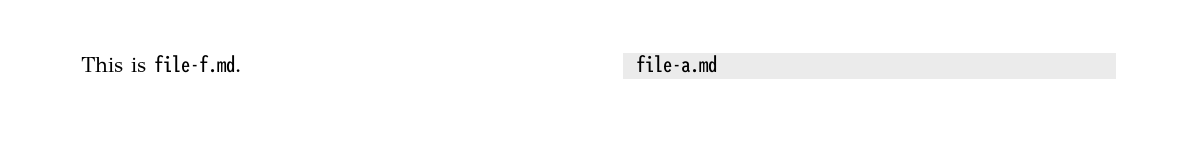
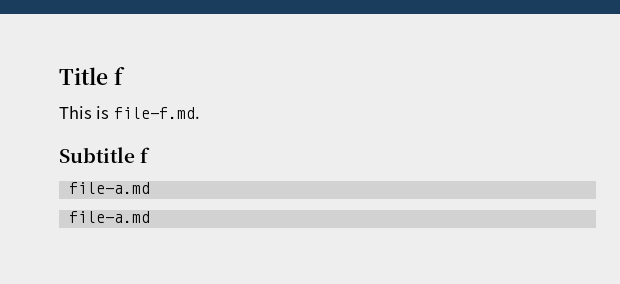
+ Title f
+ Subtitle f
+ file-a.md

